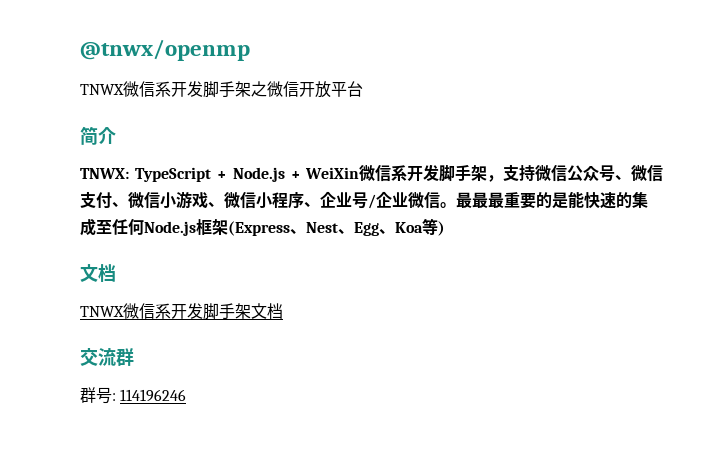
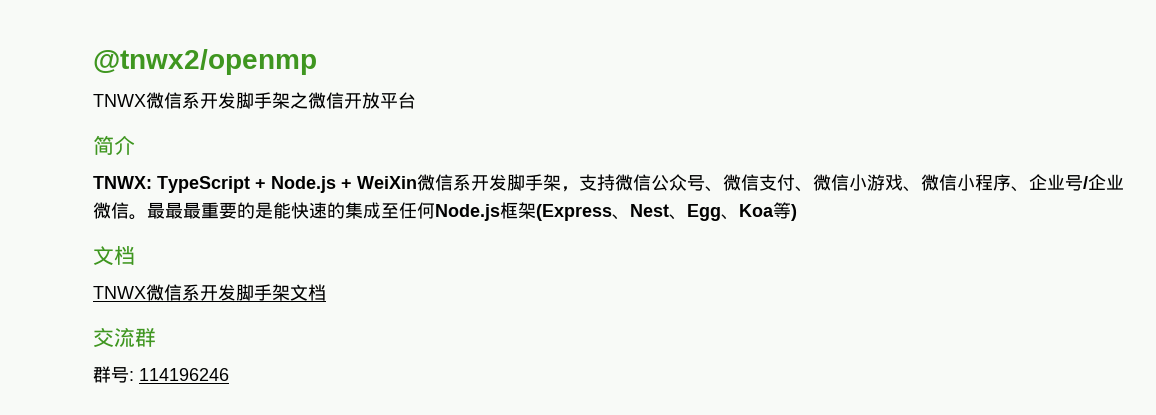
- @tnwx/openmp
+ @tnwx2/openmp

